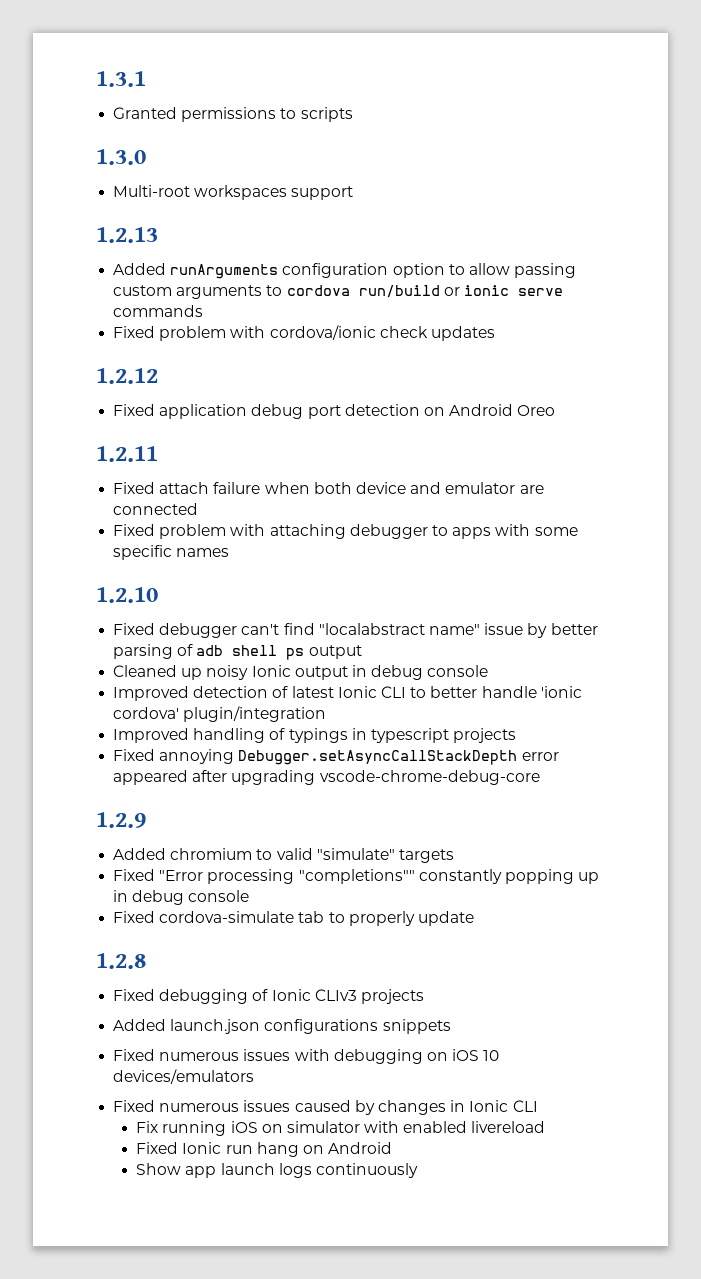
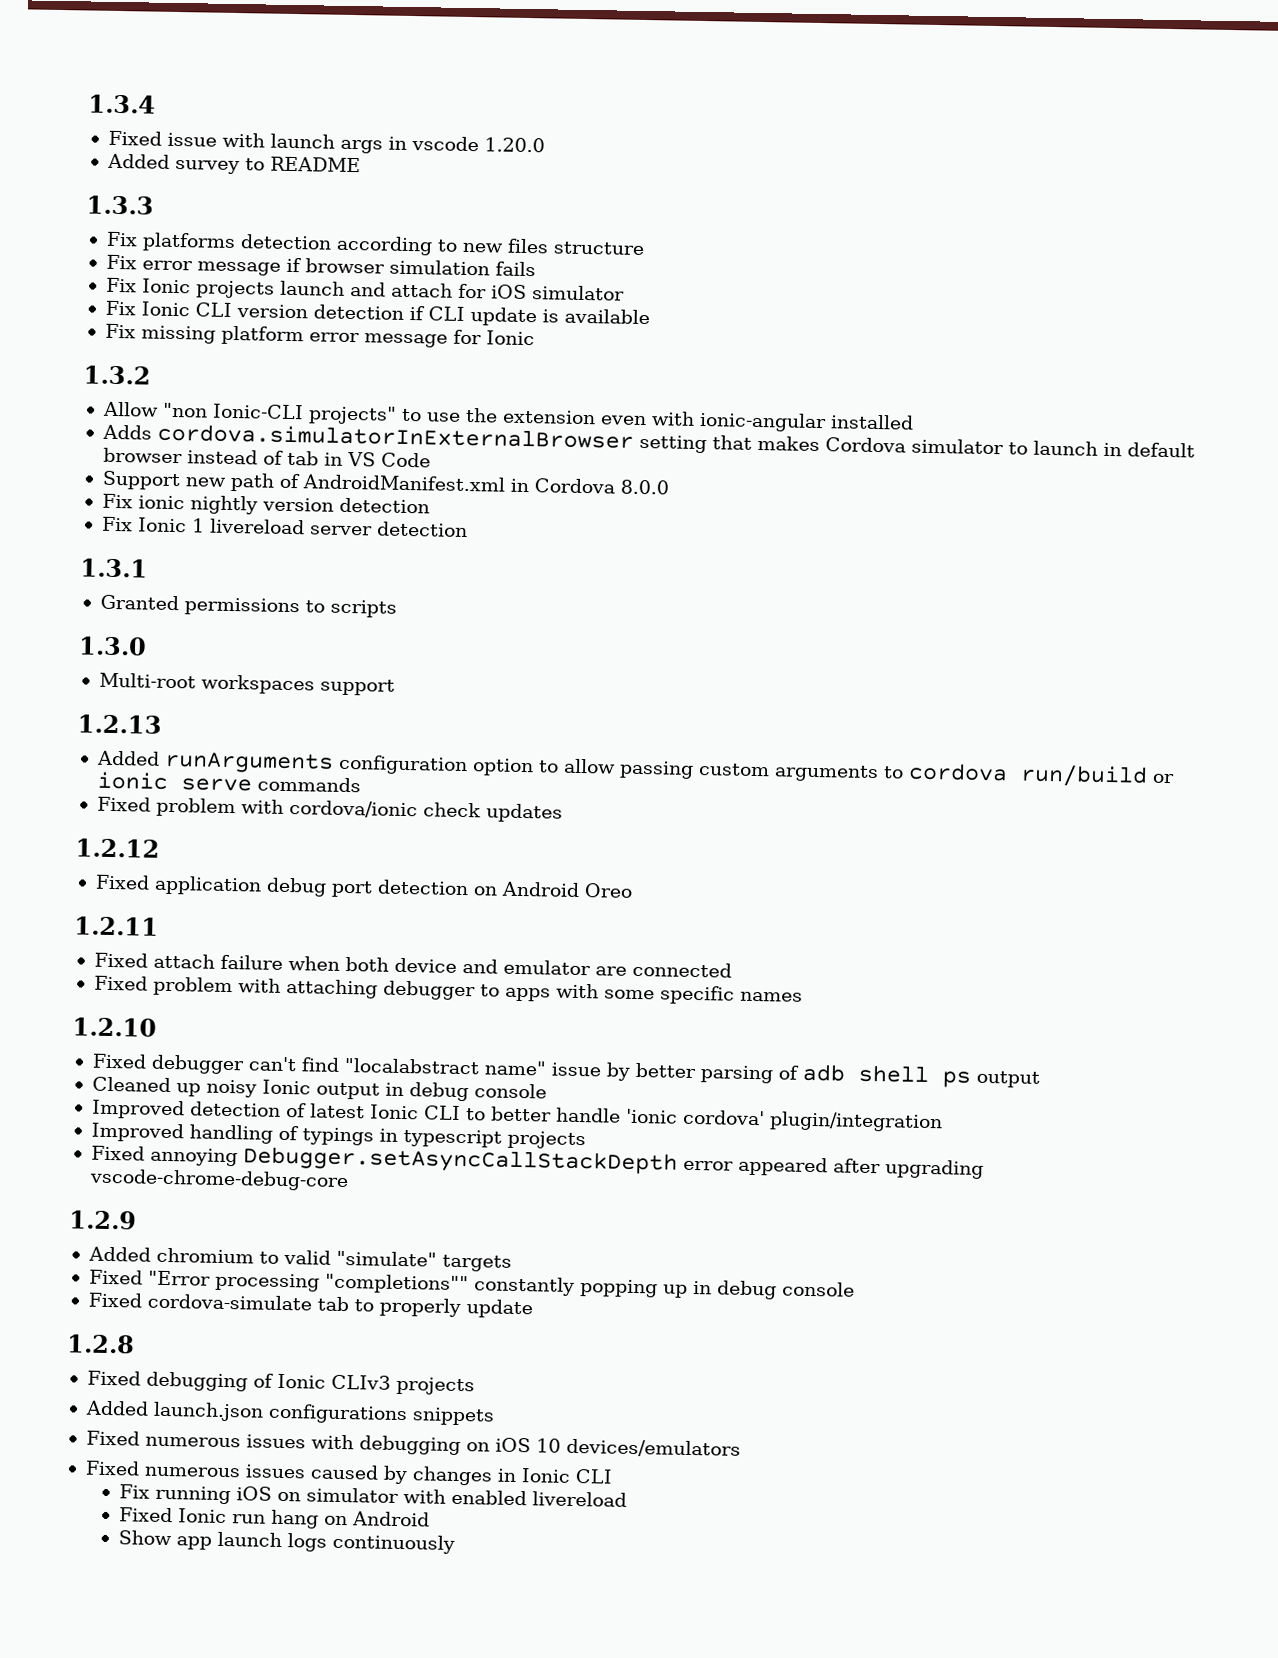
+ 1.3.4
+ Fixed issue with launch args in vscode 1.20.0
+ Added survey to README
+ 1.3.3
+ Fix platforms detection according to new files structure
+ Fix error message if browser simulation fails
+ Fix Ionic projects launch and attach for iOS simulator
+ Fix Ionic CLI version detection if CLI update is available
+ Fix missing platform error message for Ionic
+ 1.3.2
+ Allow "non Ionic-CLI projects" to use the extension even with ionic-angular installed
+ Adds cordova.simulatorInExternalBrowser setting that makes Cordova simulator to launch in default browser instead of tab in VS Code
+ Support new path of AndroidManifest.xml in Cordova 8.0.0
+ Fix ionic nightly version detection
+ Fix Ionic 1 livereload server detection

